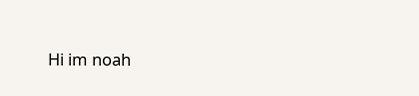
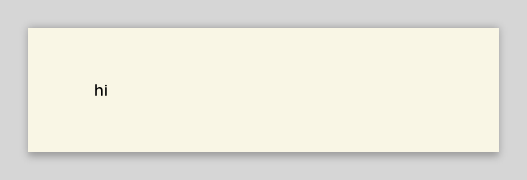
- Hi im noah
+ hi

